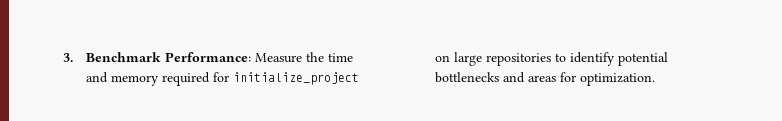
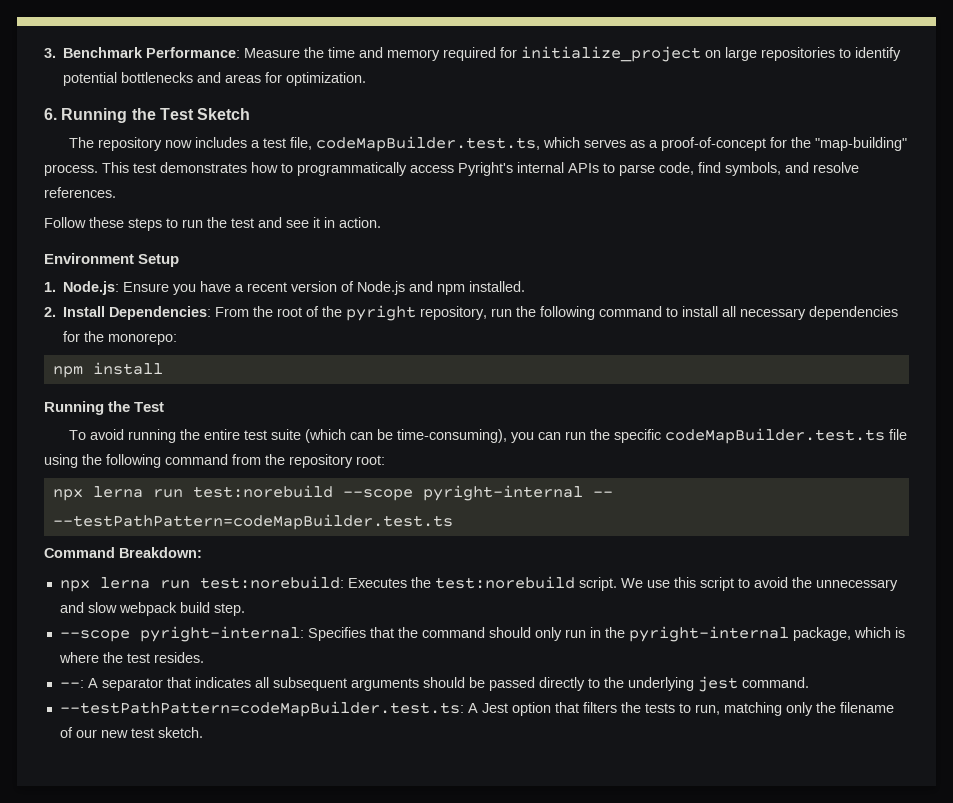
+ 6. Running the Test Sketch
+ The repository now includes a test file, codeMapBuilder.test.ts, which serves as a proof-of-concept for the "map-building" process. This test demonstrates how to programmatically access Pyright's internal APIs to parse code, find symbols, and resolve references.
+ Follow these steps to run the test and see it in action.
+ Environment Setup
+ 1. Node.js: Ensure you have a recent version of Node.js and npm installed.
+ 2. Install Dependencies: From the root of the pyright repository, run the following command to install all necessary dependencies for the monorepo:
+ npm install
+ Running the Test
+ To avoid running the entire test suite (which can be time-consuming), you can run the specific codeMapBuilder.test.ts file using the following command from the repository root:
+ npx lerna run test:norebuild --scope pyright-internal -- --testPathPattern=codeMapBuilder.test.ts
+ Command Breakdown:
+ npx lerna run test:norebuild: Executes the test:norebuild script. We use this script to avoid the unnecessary and slow webpack build step.
+ --scope pyright-internal: Specifies that the command should only run in the pyright-internal package, which is where the test resides.
+ --: A separator that indicates all subsequent arguments should be passed directly to the underlying jest command.
+ --testPathPattern=codeMapBuilder.test.ts: A Jest option that filters the tests to run, matching only the filename of our new test sketch.

